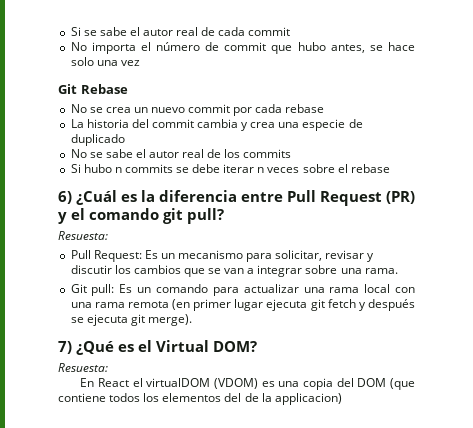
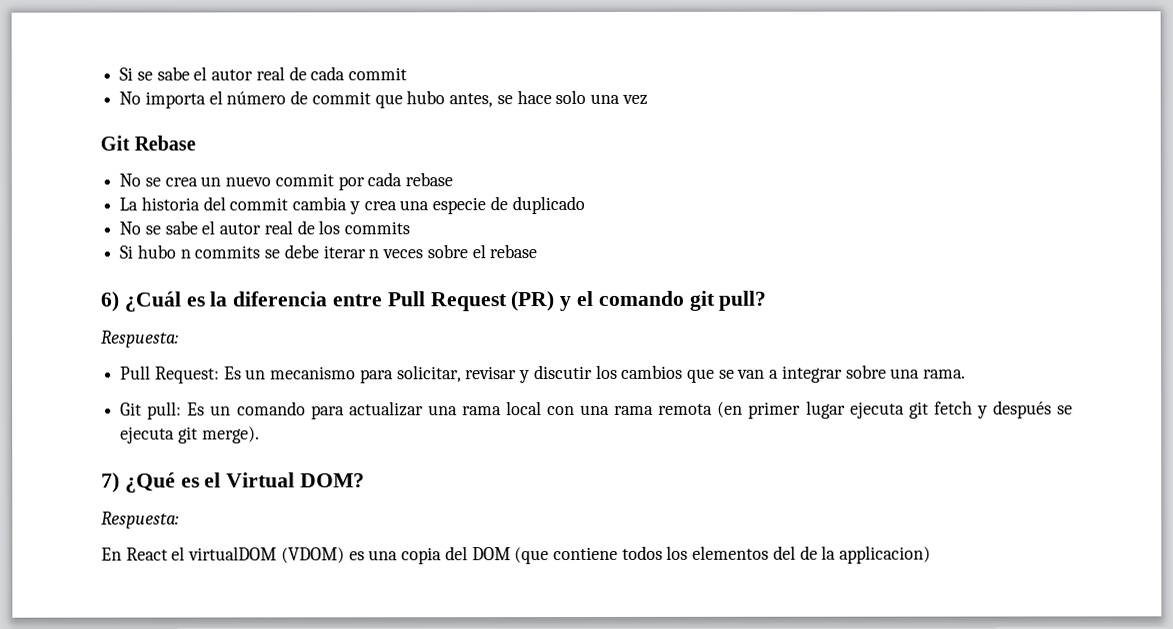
  6) ¿Cuál es la diferencia entre Pull Request (PR) y el comando git pull?
- Resuesta:
+ Respuesta:
  7) ¿Qué es el Virtual DOM?
- Resuesta:
+ Respuesta:

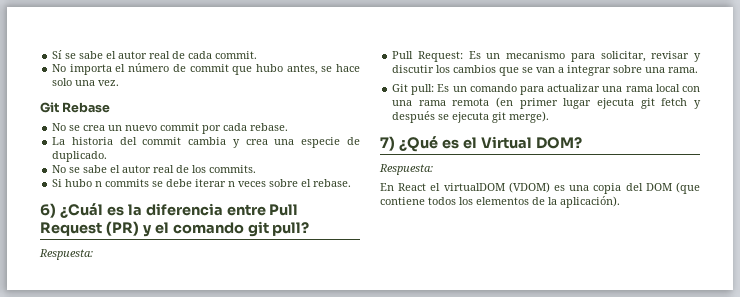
- Si se sabe el autor real de cada commit
+ Sí se sabe el autor real de cada commit.
- No importa el número de commit que hubo antes, se hace solo una vez
+ No importa el número de commit que hubo antes, se hace solo una vez.
- No se crea un nuevo commit por cada rebase
+ No se crea un nuevo commit por cada rebase.
- La historia del commit cambia y crea una especie de duplicado
+ La historia del commit cambia y crea una especie de duplicado.
- No se sabe el autor real de los commits
+ No se sabe el autor real de los commits.
- Si hubo n commits se debe iterar n veces sobre el rebase
+ Si hubo n commits se debe iterar n veces sobre el rebase.
- En React el virtualDOM (VDOM) es una copia del DOM (que contiene todos los elementos del de la applicacion)
+ En React el virtualDOM (VDOM) es una copia del DOM (que contiene todos los elementos de la aplicación).

